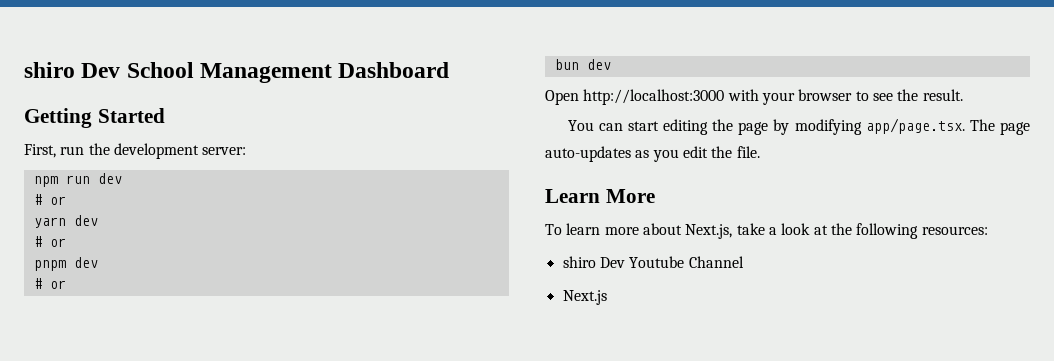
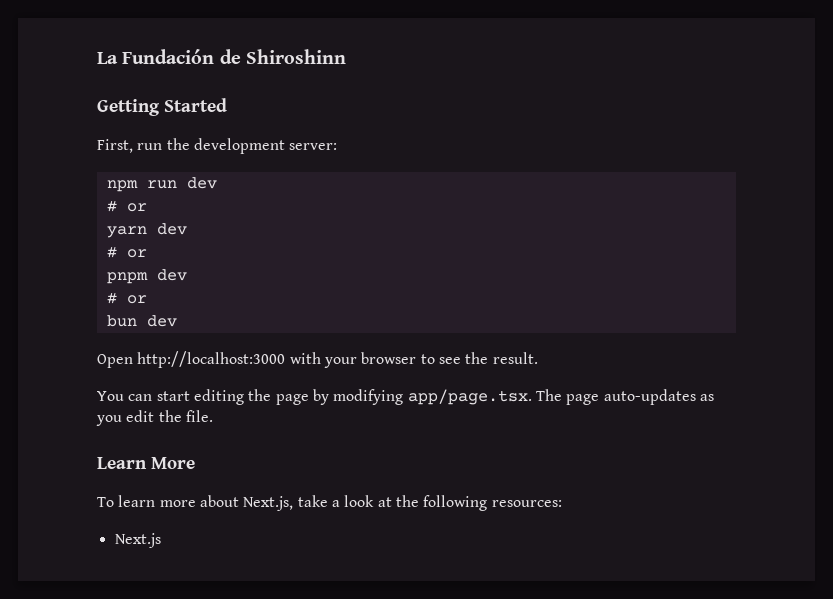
- shiro Dev School Management Dashboard
+ La Fundación de Shiroshinn
- shiro Dev Youtube Channel

